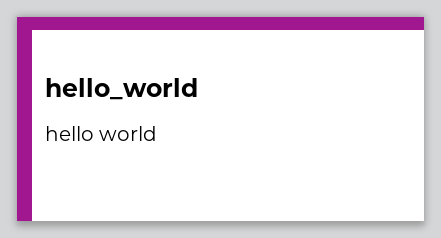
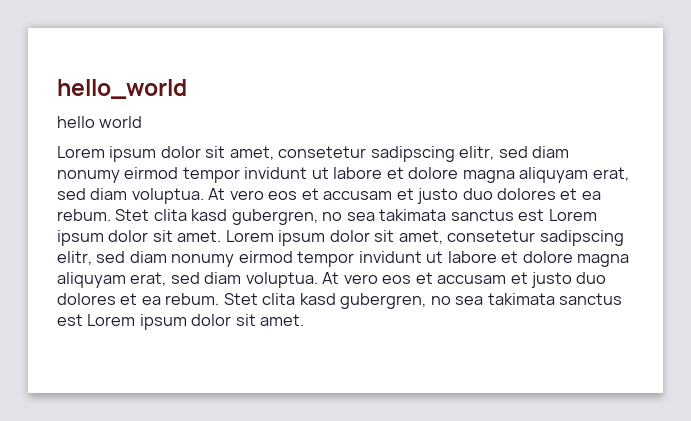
+ Lorem ipsum dolor sit amet, consetetur sadipscing elitr, sed diam nonumy eirmod tempor invidunt ut labore et dolore magna aliquyam erat, sed diam voluptua. At vero eos et accusam et justo duo dolores et ea rebum. Stet clita kasd gubergren, no sea takimata sanctus est Lorem ipsum dolor sit amet. Lorem ipsum dolor sit amet, consetetur sadipscing elitr, sed diam nonumy eirmod tempor invidunt ut labore et dolore magna aliquyam erat, sed diam voluptua. At vero eos et accusam et justo duo dolores et ea rebum. Stet clita kasd gubergren, no sea takimata sanctus est Lorem ipsum dolor sit amet.

